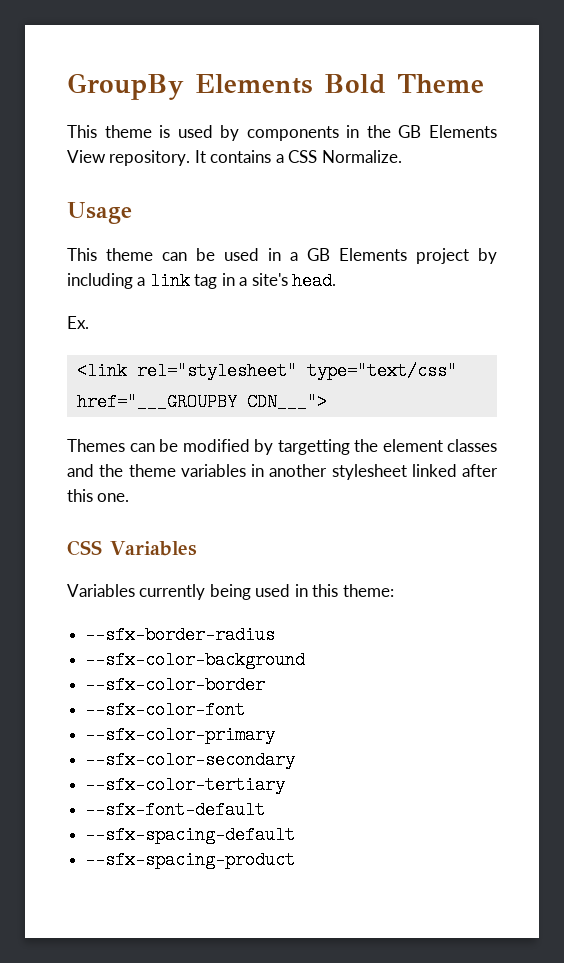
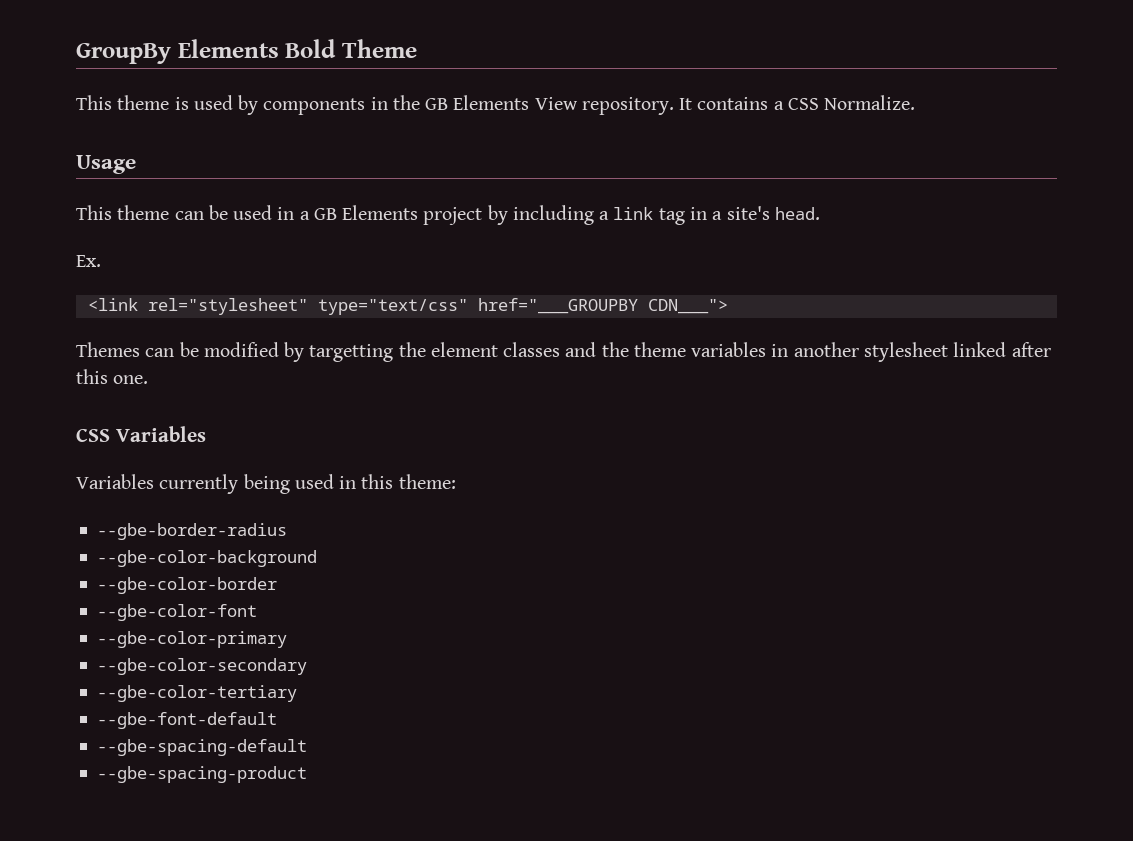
- --sfx-border-radius
- --sfx-color-background
- --sfx-color-border
- --sfx-color-font
- --sfx-color-primary
- --sfx-color-secondary
- --sfx-color-tertiary
- --sfx-font-default
- --sfx-spacing-default
- --sfx-spacing-product
+ --gbe-border-radius
+ --gbe-color-background
+ --gbe-color-border
+ --gbe-color-font
+ --gbe-color-primary
+ --gbe-color-secondary
+ --gbe-color-tertiary
+ --gbe-font-default
+ --gbe-spacing-default
+ --gbe-spacing-product

